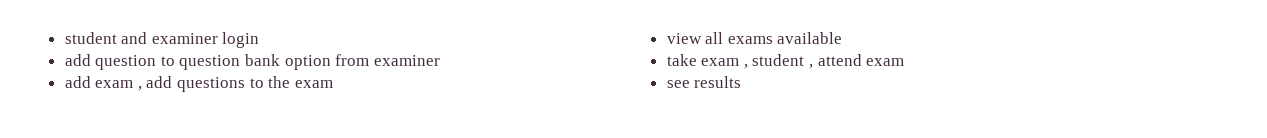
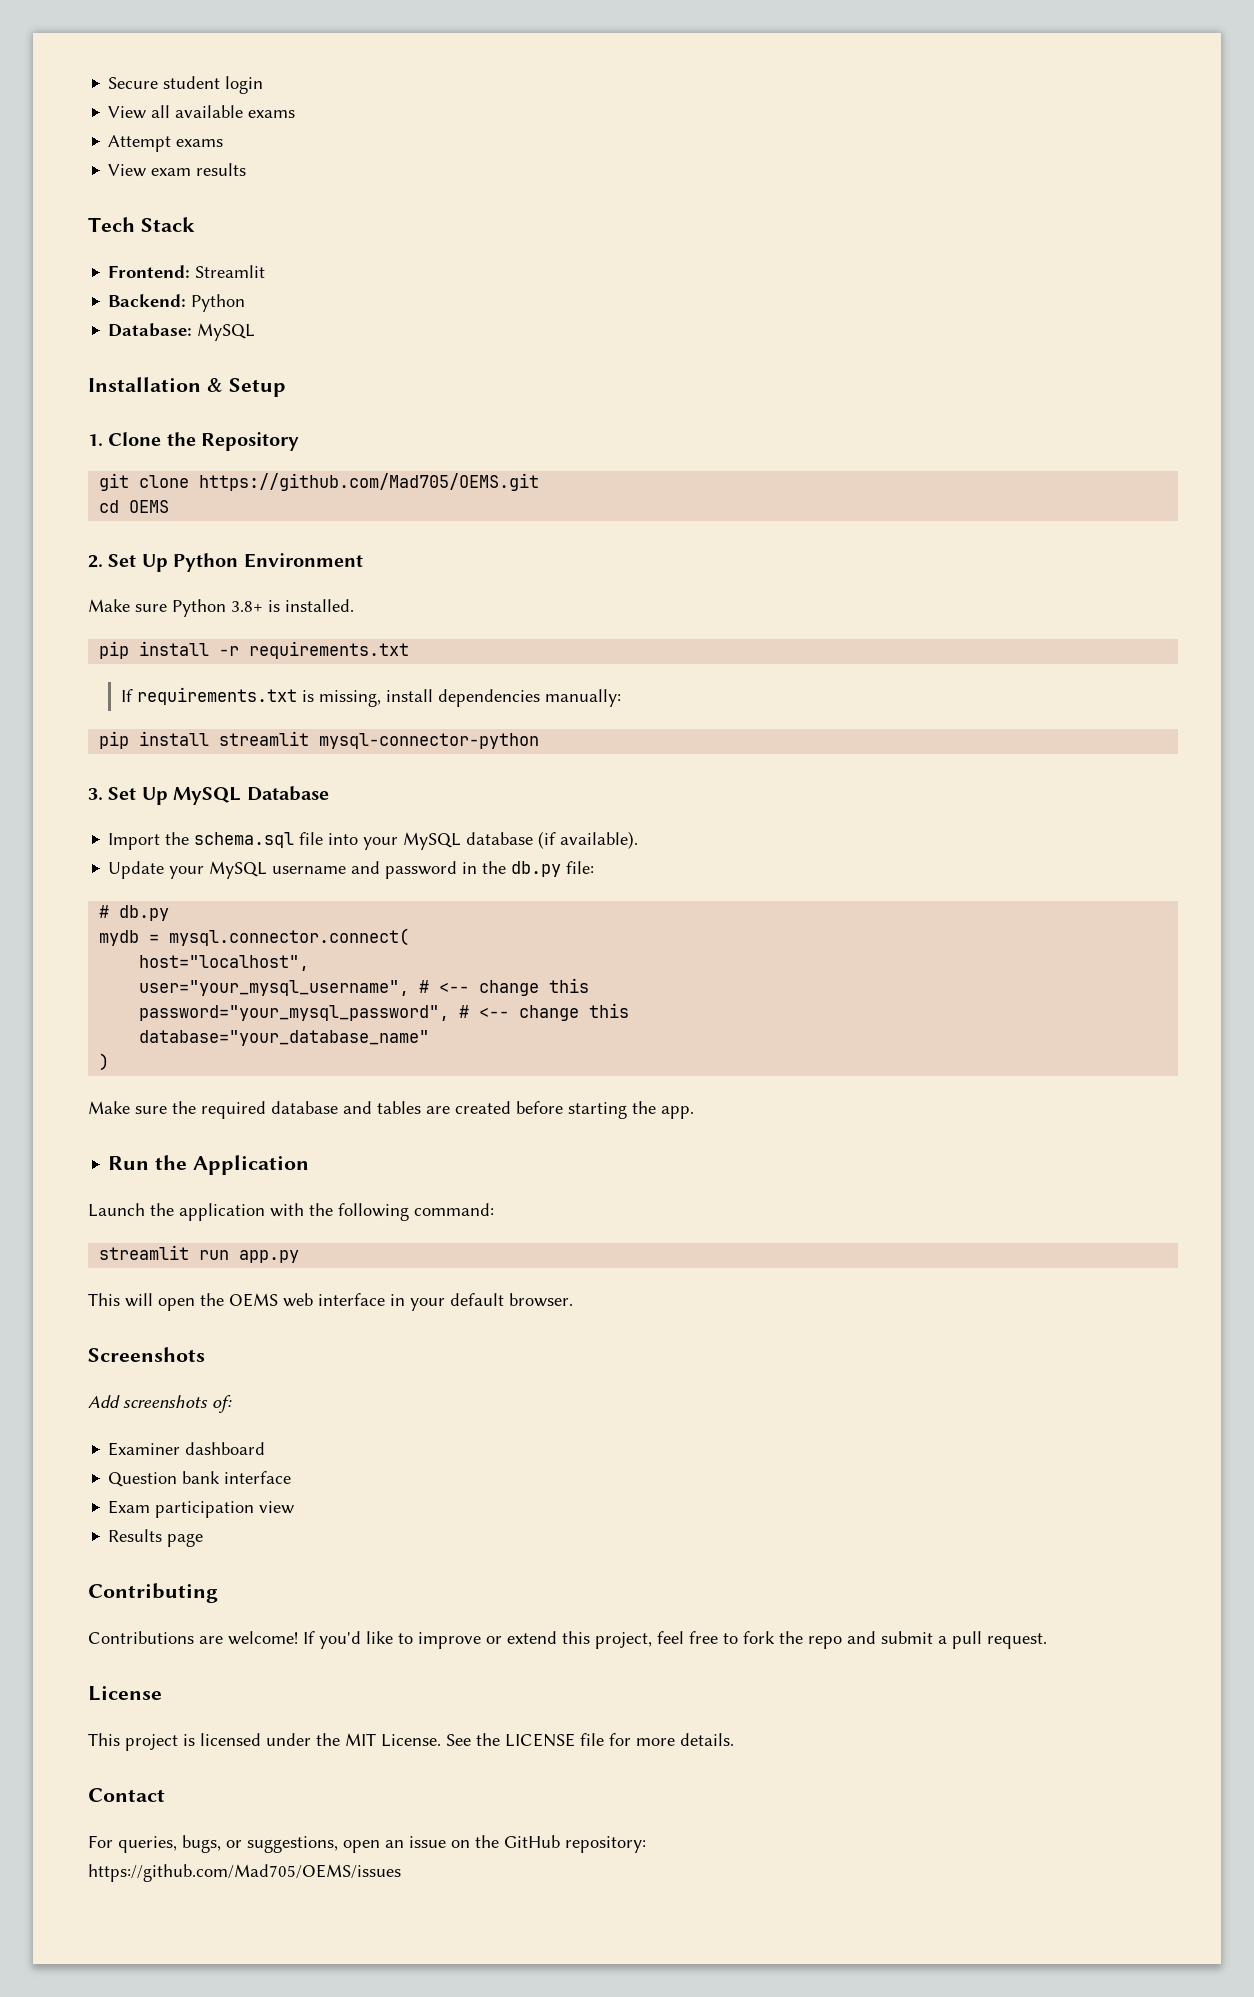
- student and examiner login
- add question to question bank option from examiner
- add exam , add questions to the exam
- view all exams available
- take exam , student , attend exam
- see results
+ Secure student login
+ View all available exams
+ Attempt exams
+ View exam results
+ Tech Stack
+ Frontend: Streamlit
+ Backend: Python
+ Database: MySQL
+ Installation & Setup
+ 1. Clone the Repository
+ git clone https://github.com/Mad705/OEMS.git
+ cd OEMS
+ 2. Set Up Python Environment
+ Make sure Python 3.8+ is installed.
+ pip install -r requirements.txt
+ If requirements.txt is missing, install dependencies manually:
+ pip install streamlit mysql-connector-python
+ 3. Set Up MySQL Database
+ Import the schema.sql file into your MySQL database (if available).
+ Update your MySQL username and password in the db.py file:
+ # db.py
+ mydb = mysql.connector.connect(
+ host="localhost",
+ user="your_mysql_username", # <-- change this
+ password="your_mysql_password", # <-- change this
+ database="your_database_name"
+ )
+ Make sure the required database and tables are created before starting the app.
+ Run the Application
+ Launch the application with the following command:
+ streamlit run app.py
+ This will open the OEMS web interface in your default browser.
+ Screenshots
+ Add screenshots of:
+ Examiner dashboard
+ Question bank interface
+ Exam participation view
+ Results page
+ Contributing
+ Contributions are welcome! If you'd like to improve or extend this project, feel free to fork the repo and submit a pull request.
+ License
+ This project is licensed under the MIT License. See the LICENSE file for more details.
+ Contact
+ For queries, bugs, or suggestions, open an issue on the GitHub repository:
+ https://github.com/Mad705/OEMS/issues

